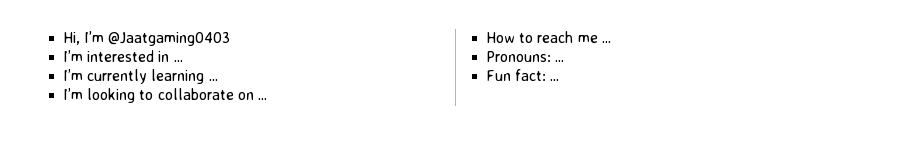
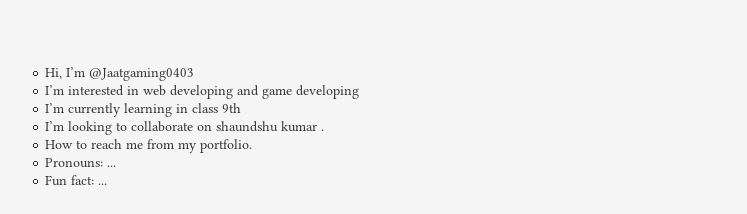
- I’m interested in ...
+ I’m interested in web developing and game developing
- I’m currently learning ...
+ I’m currently learning in class 9th
- I’m looking to collaborate on ...
+ I’m looking to collaborate on shaundshu kumar .
- How to reach me ...
+ How to reach me from my portfolio.

